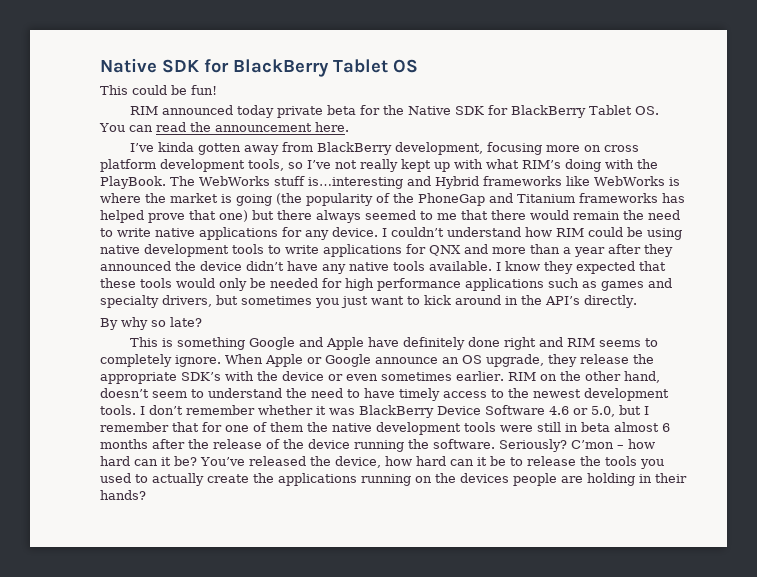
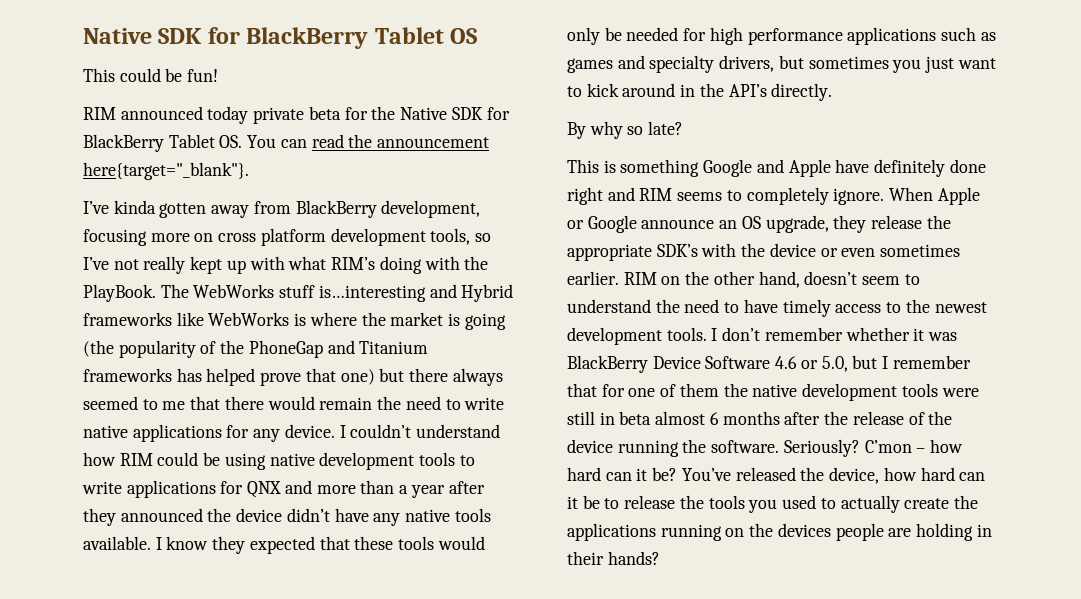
- RIM announced today private beta for the Native SDK for BlackBerry Tablet OS. You can read the announcement here.
+ RIM announced today private beta for the Native SDK for BlackBerry Tablet OS. You can read the announcement here{target="_blank"}.

